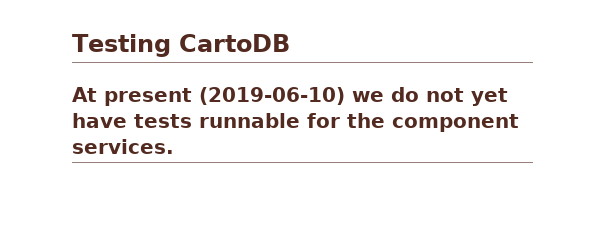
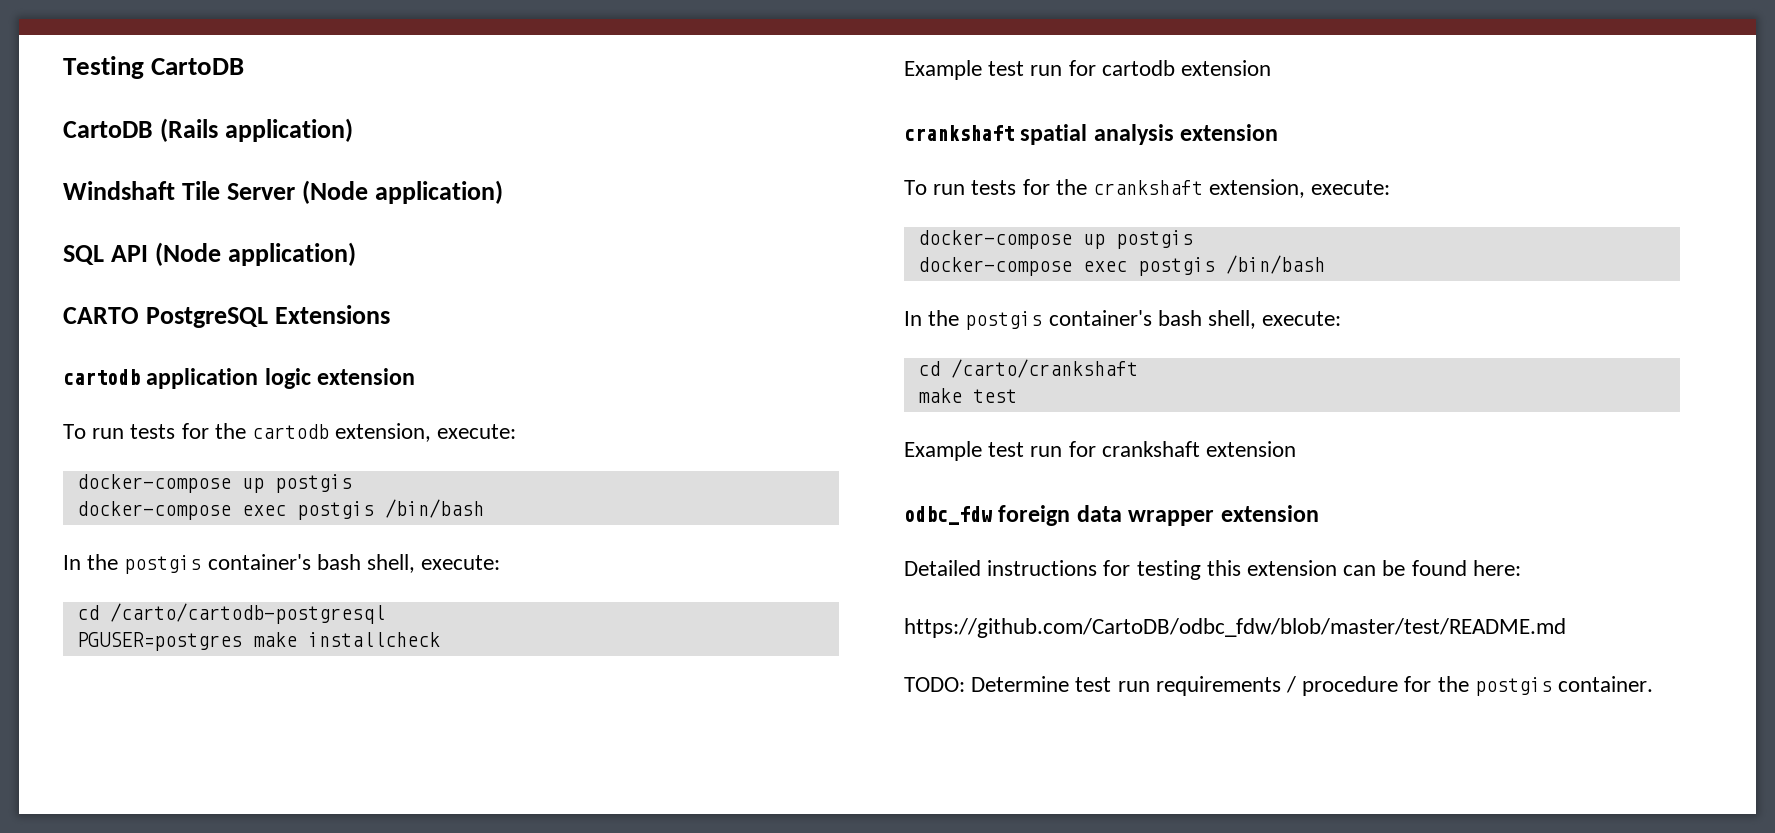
- At present (2019-06-10) we do not yet have tests runnable for the component services.
+ CartoDB (Rails application)
+ Windshaft Tile Server (Node application)
+ SQL API (Node application)
+ CARTO PostgreSQL Extensions
+ cartodb application logic extension
+ To run tests for the cartodb extension, execute:
+ docker-compose up postgis
+ docker-compose exec postgis /bin/bash
+ In the postgis container's bash shell, execute:
+ cd /carto/cartodb-postgresql
+ PGUSER=postgres make installcheck
+ Example test run for cartodb extension
+ crankshaft spatial analysis extension
+ To run tests for the crankshaft extension, execute:
+ docker-compose up postgis
+ docker-compose exec postgis /bin/bash
+ In the postgis container's bash shell, execute:
+ cd /carto/crankshaft
+ make test
+ Example test run for crankshaft extension
+ odbc_fdw foreign data wrapper extension
+ Detailed instructions for testing this extension can be found here:
+ https://github.com/CartoDB/odbc_fdw/blob/master/test/README.md
+ TODO: Determine test run requirements / procedure for the postgis container.

